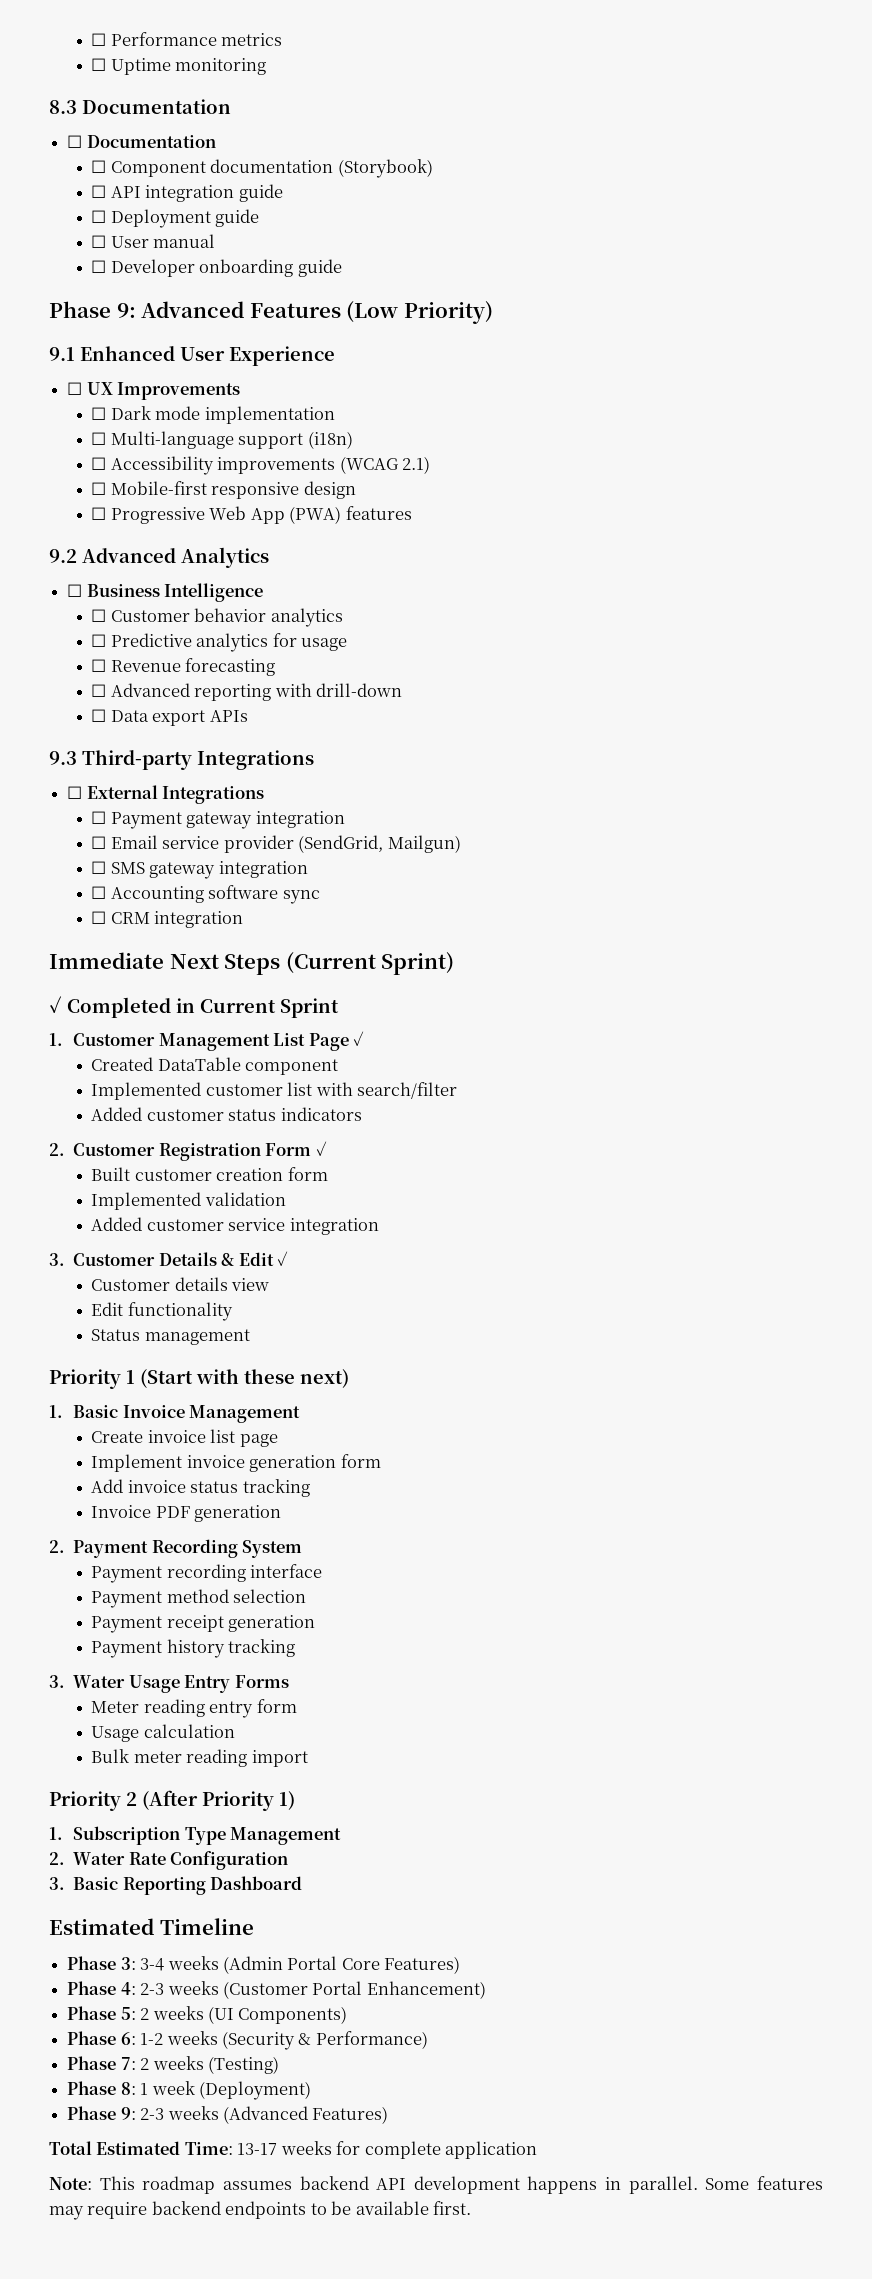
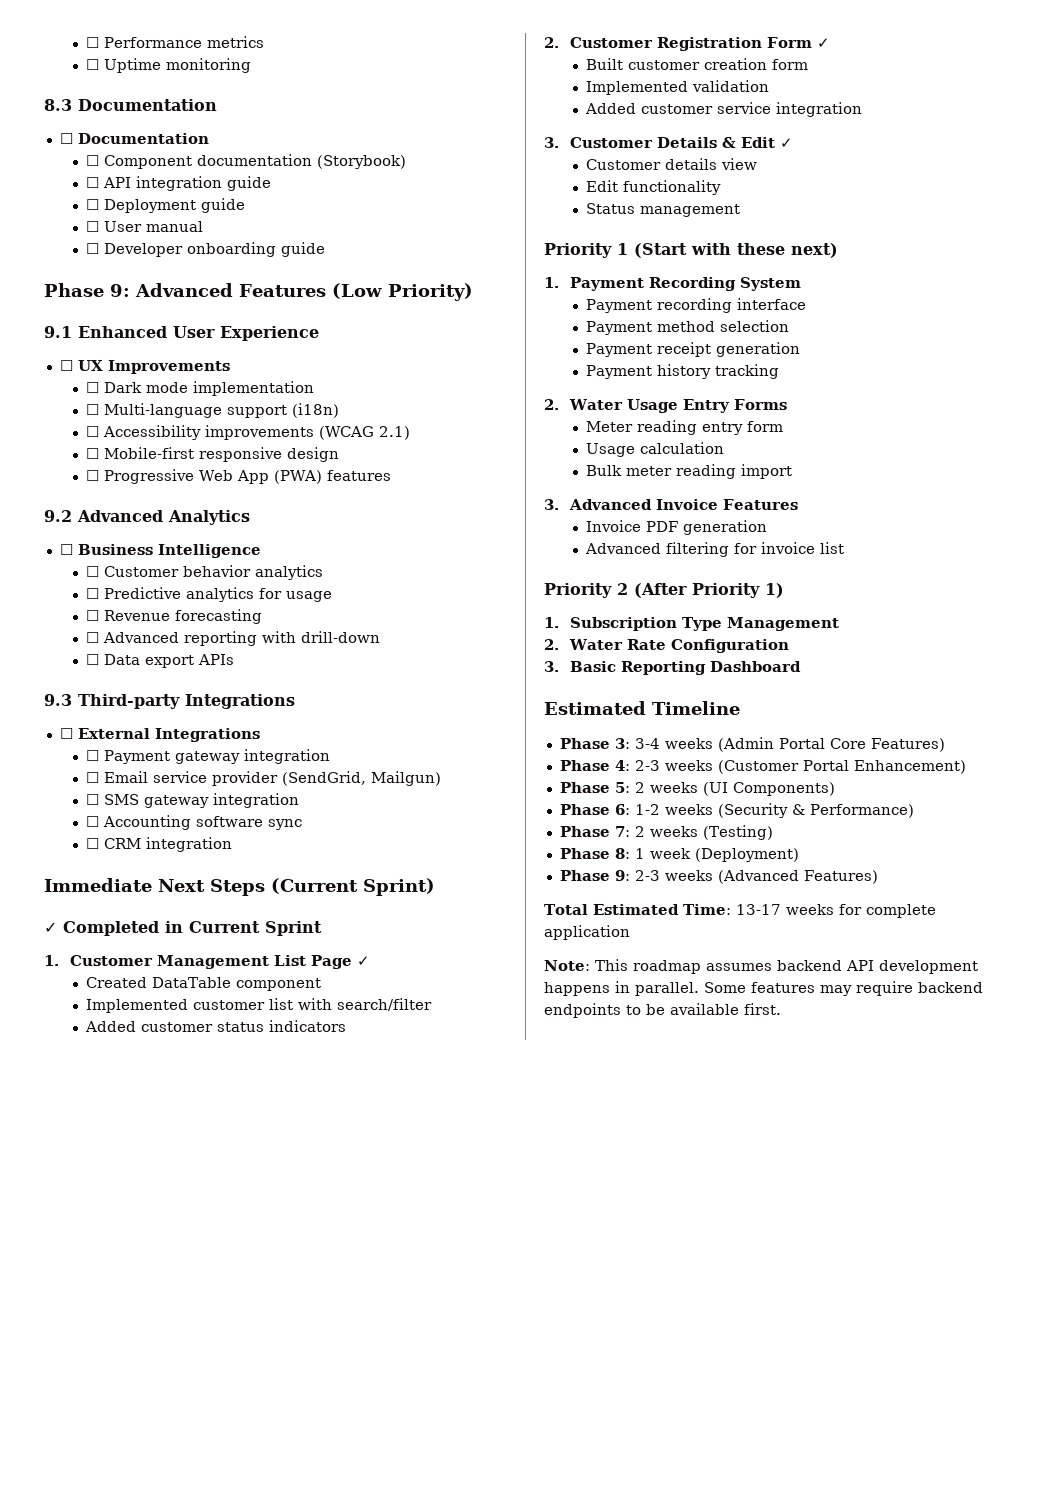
- 1. Basic Invoice Management
- Create invoice list page
- Implement invoice generation form
- Add invoice status tracking
- Invoice PDF generation
- 2. Payment Recording System
+ 1. Payment Recording System
- 3. Water Usage Entry Forms
+ 2. Water Usage Entry Forms
+ 3. Advanced Invoice Features
+ Invoice PDF generation
+ Advanced filtering for invoice list

